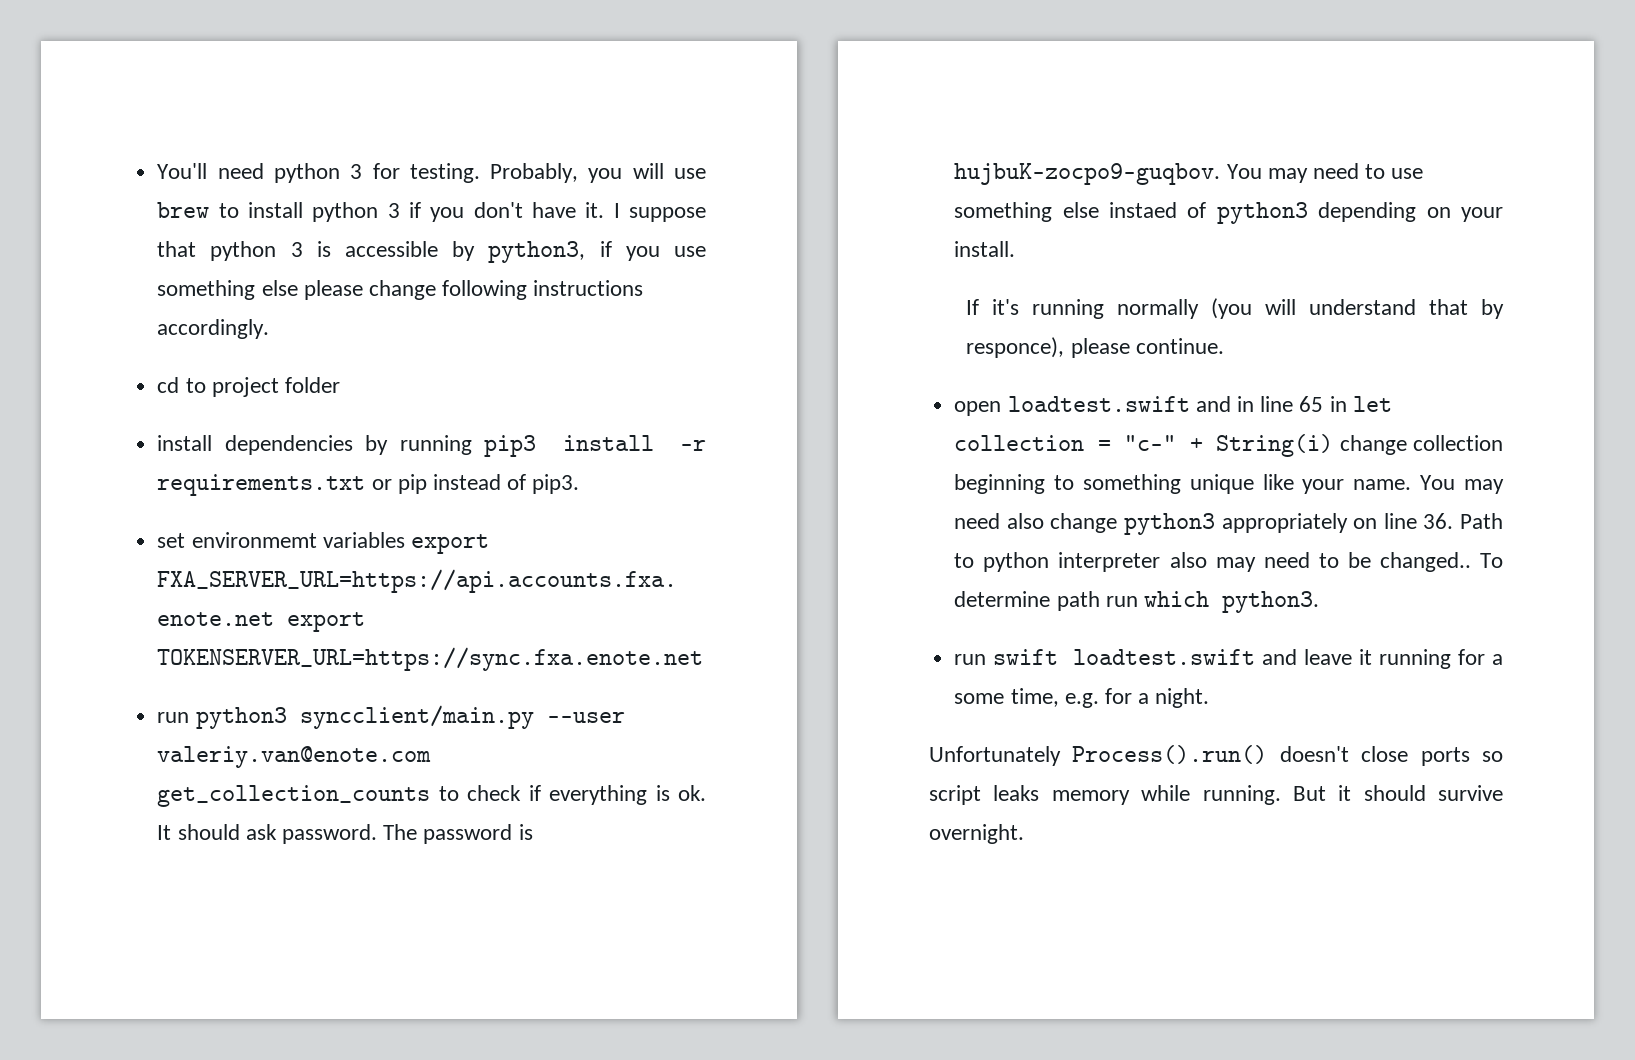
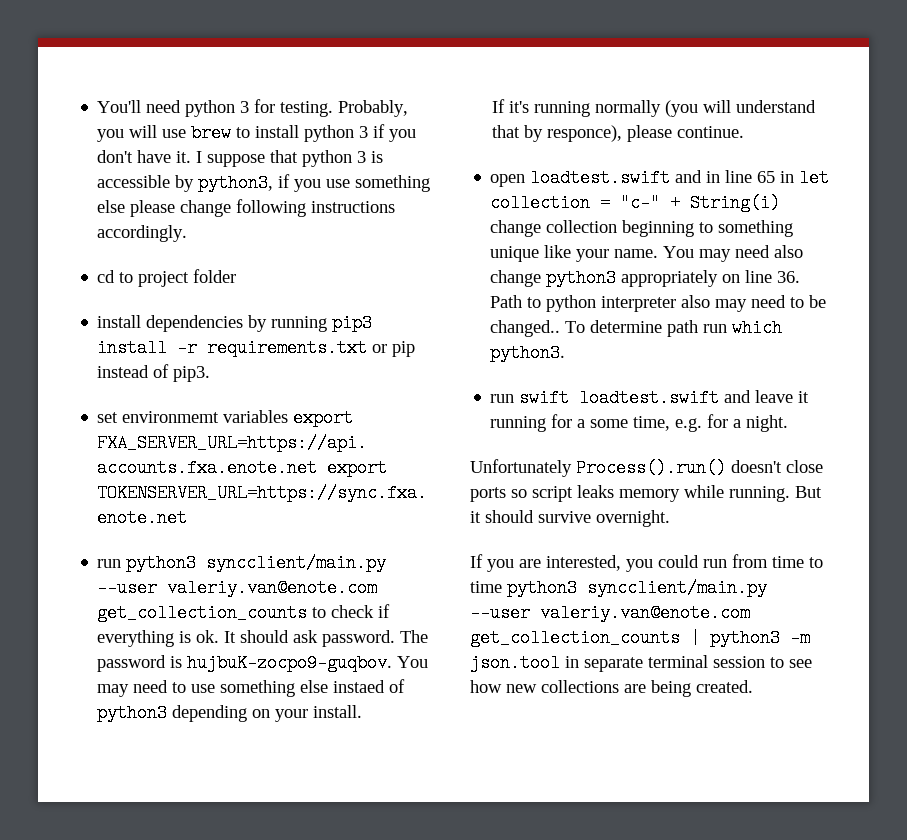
+ If you are interested, you could run from time to time python3 syncclient/main.py --user valeriy.van@enote.com get_collection_counts | python3 -m json.tool in separate terminal session to see how new collections are being created.

